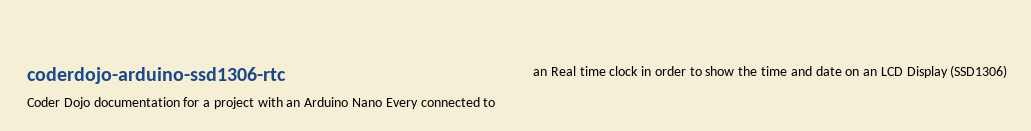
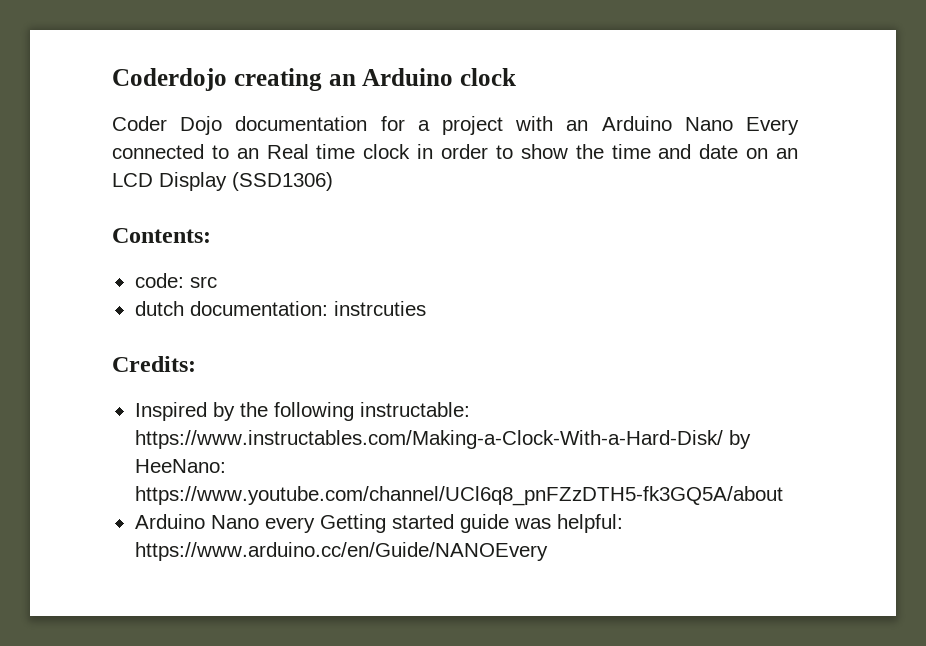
- coderdojo-arduino-ssd1306-rtc
+ Coderdojo creating an Arduino clock
+ Contents:
+ code: src
+ dutch documentation: instrcuties
+ Credits:
+ Inspired by the following instructable: https://www.instructables.com/Making-a-Clock-With-a-Hard-Disk/ by HeeNano: https://www.youtube.com/channel/UCl6q8_pnFZzDTH5-fk3GQ5A/about
+ Arduino Nano every Getting started guide was helpful: https://www.arduino.cc/en/Guide/NANOEvery

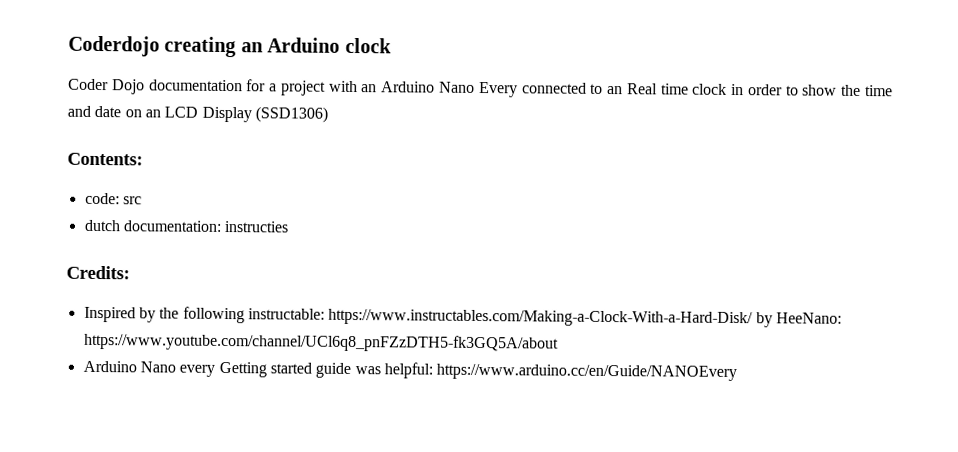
- dutch documentation: instrcuties
+ dutch documentation: instructies

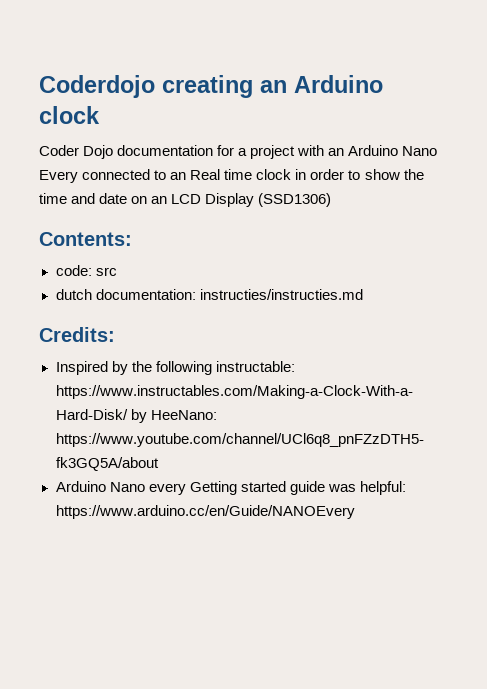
- dutch documentation: instructies
+ dutch documentation: instructies/instructies.md

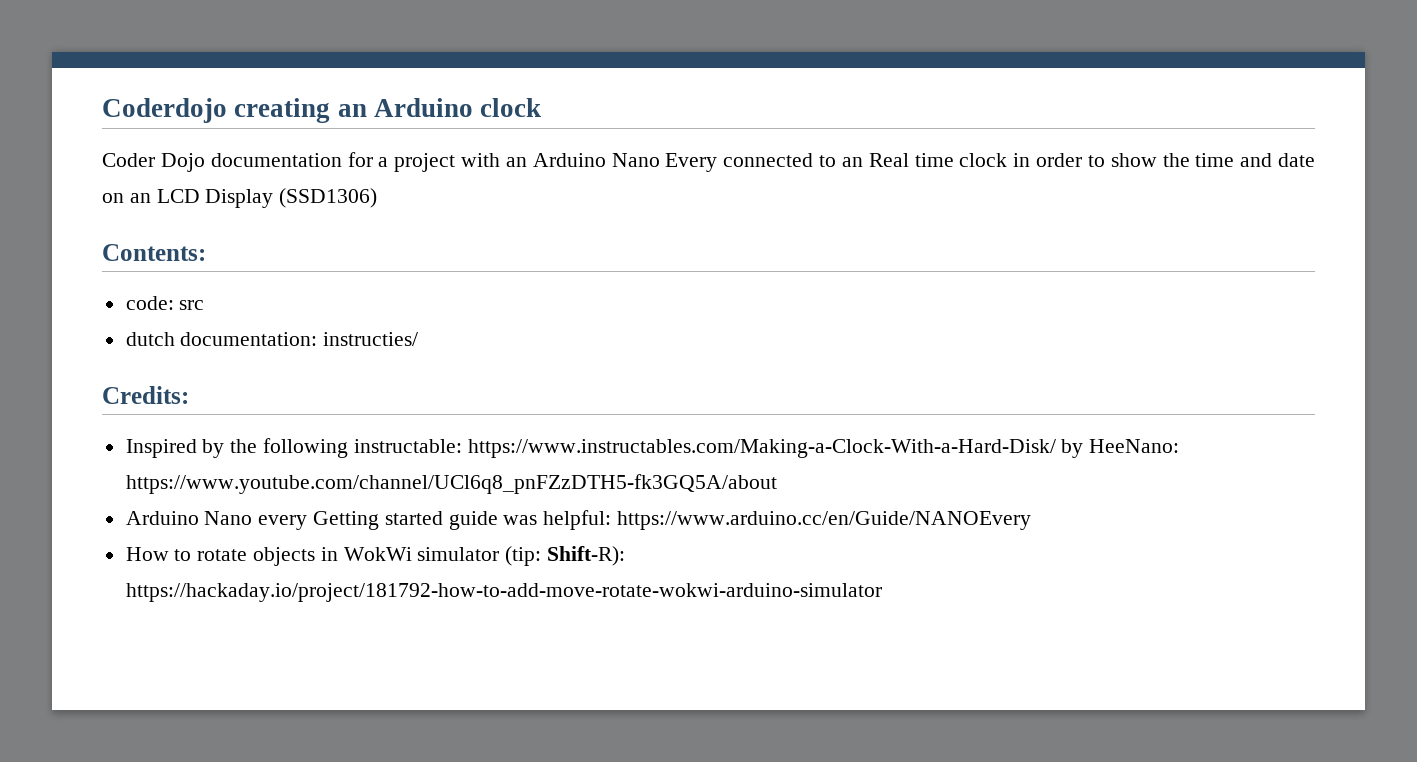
- dutch documentation: instructies/instructies.md
+ dutch documentation: instructies/
+ How to rotate objects in WokWi simulator (tip: Shift-R): https://hackaday.io/project/181792-how-to-add-move-rotate-wokwi-arduino-simulator

